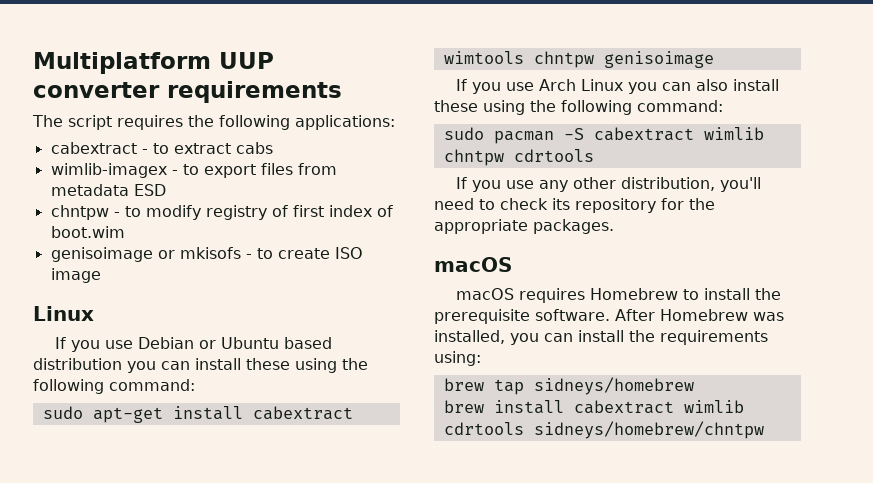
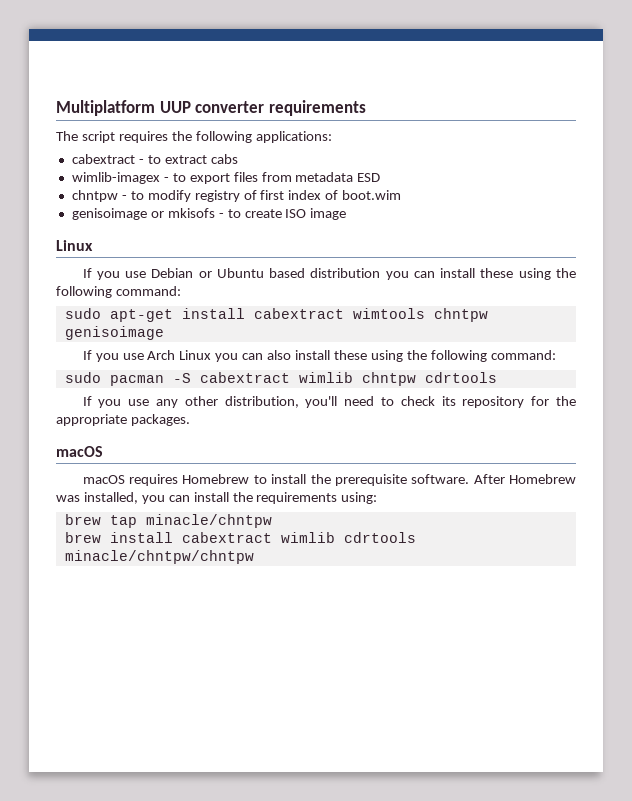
- brew tap sidneys/homebrew
+ brew tap minacle/chntpw
- brew install cabextract wimlib cdrtools sidneys/homebrew/chntpw
+ brew install cabextract wimlib cdrtools minacle/chntpw/chntpw

